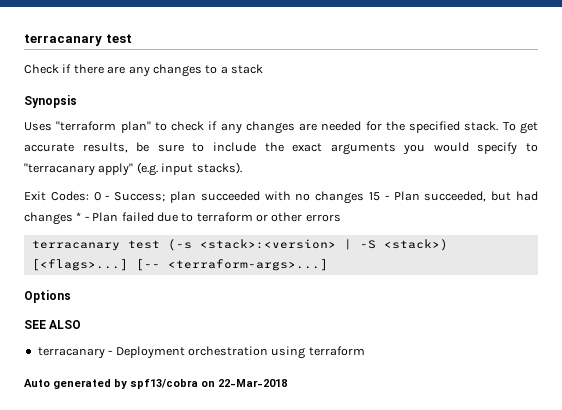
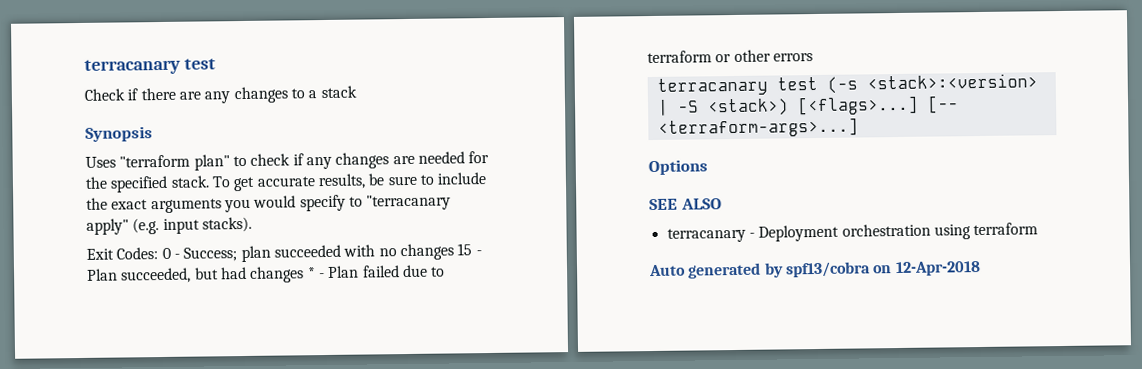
- Auto generated by spf13/cobra on 22-Mar-2018
+ Auto generated by spf13/cobra on 12-Apr-2018

